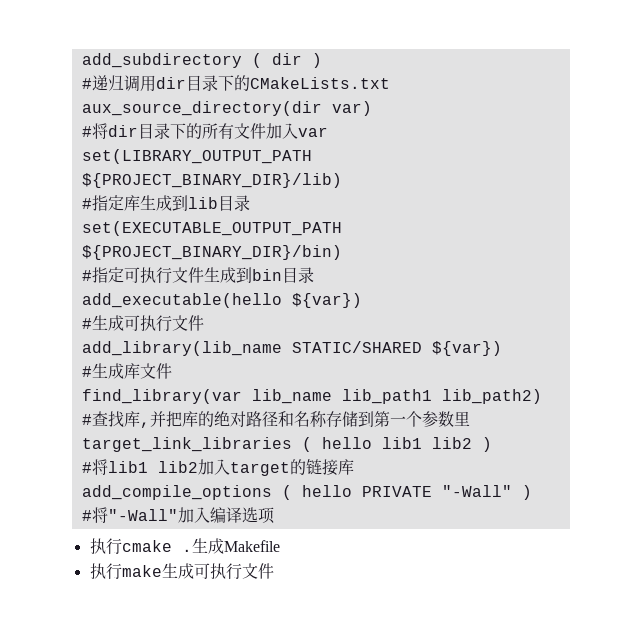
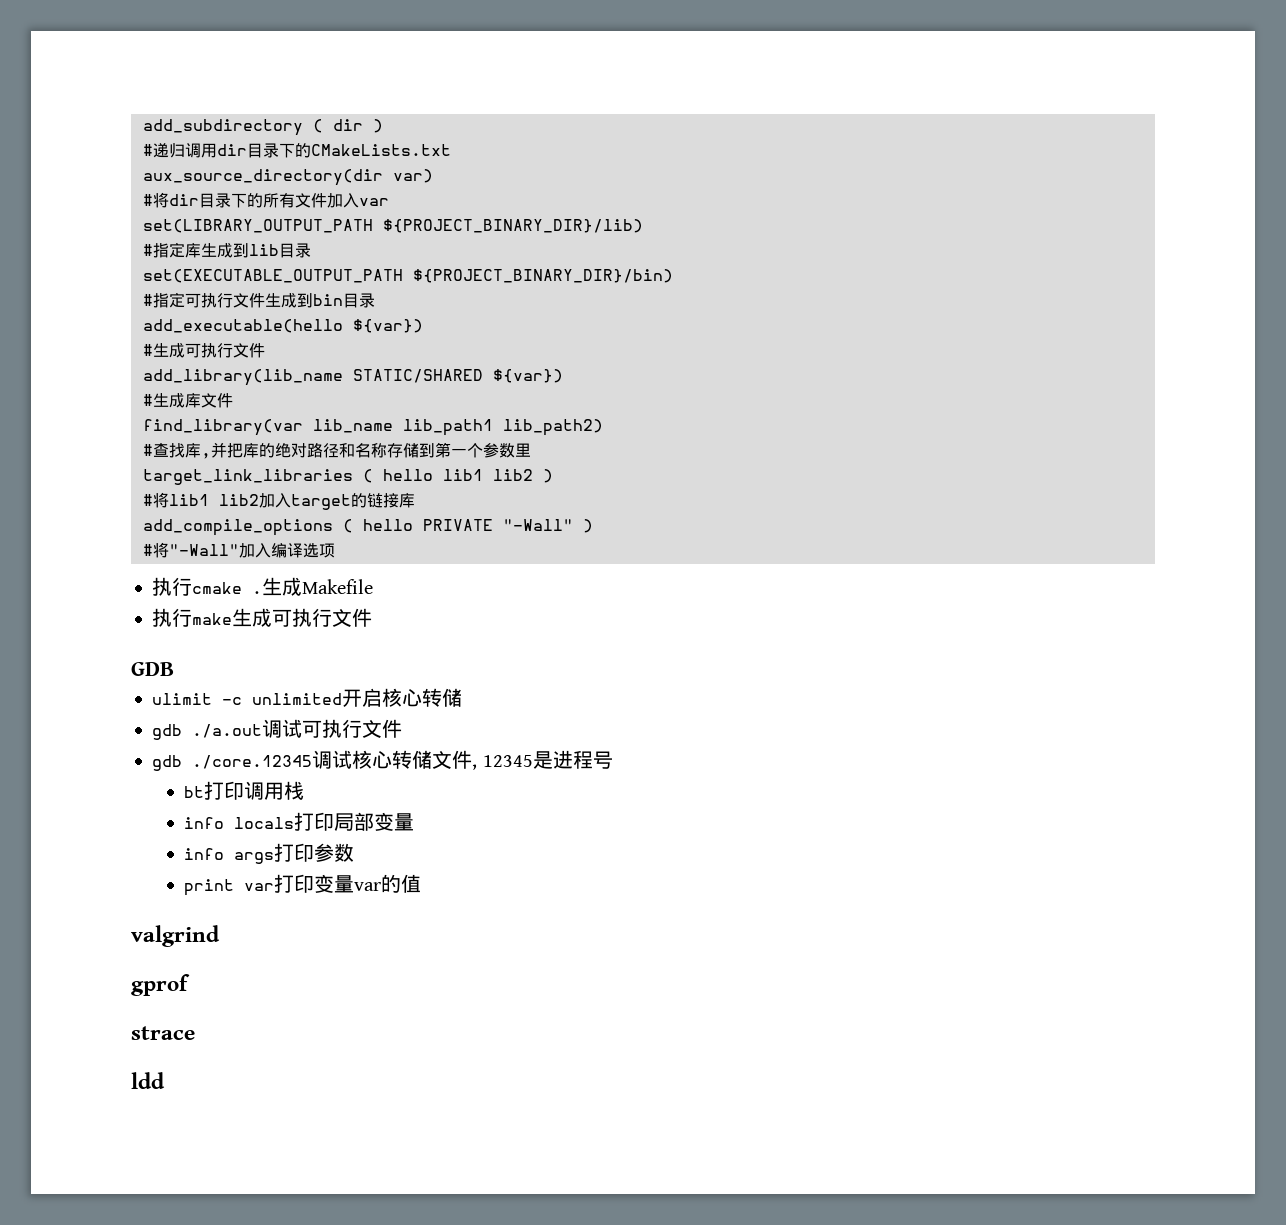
+ GDB
+ ulimit -c unlimited开启核心转储
+ gdb ./a.out调试可执行文件
+ gdb ./core.12345调试核心转储文件, 12345是进程号
+ bt打印调用栈
+ info locals打印局部变量
+ info args打印参数
+ print var打印变量var的值
+ valgrind
+ gprof
+ strace
+ ldd

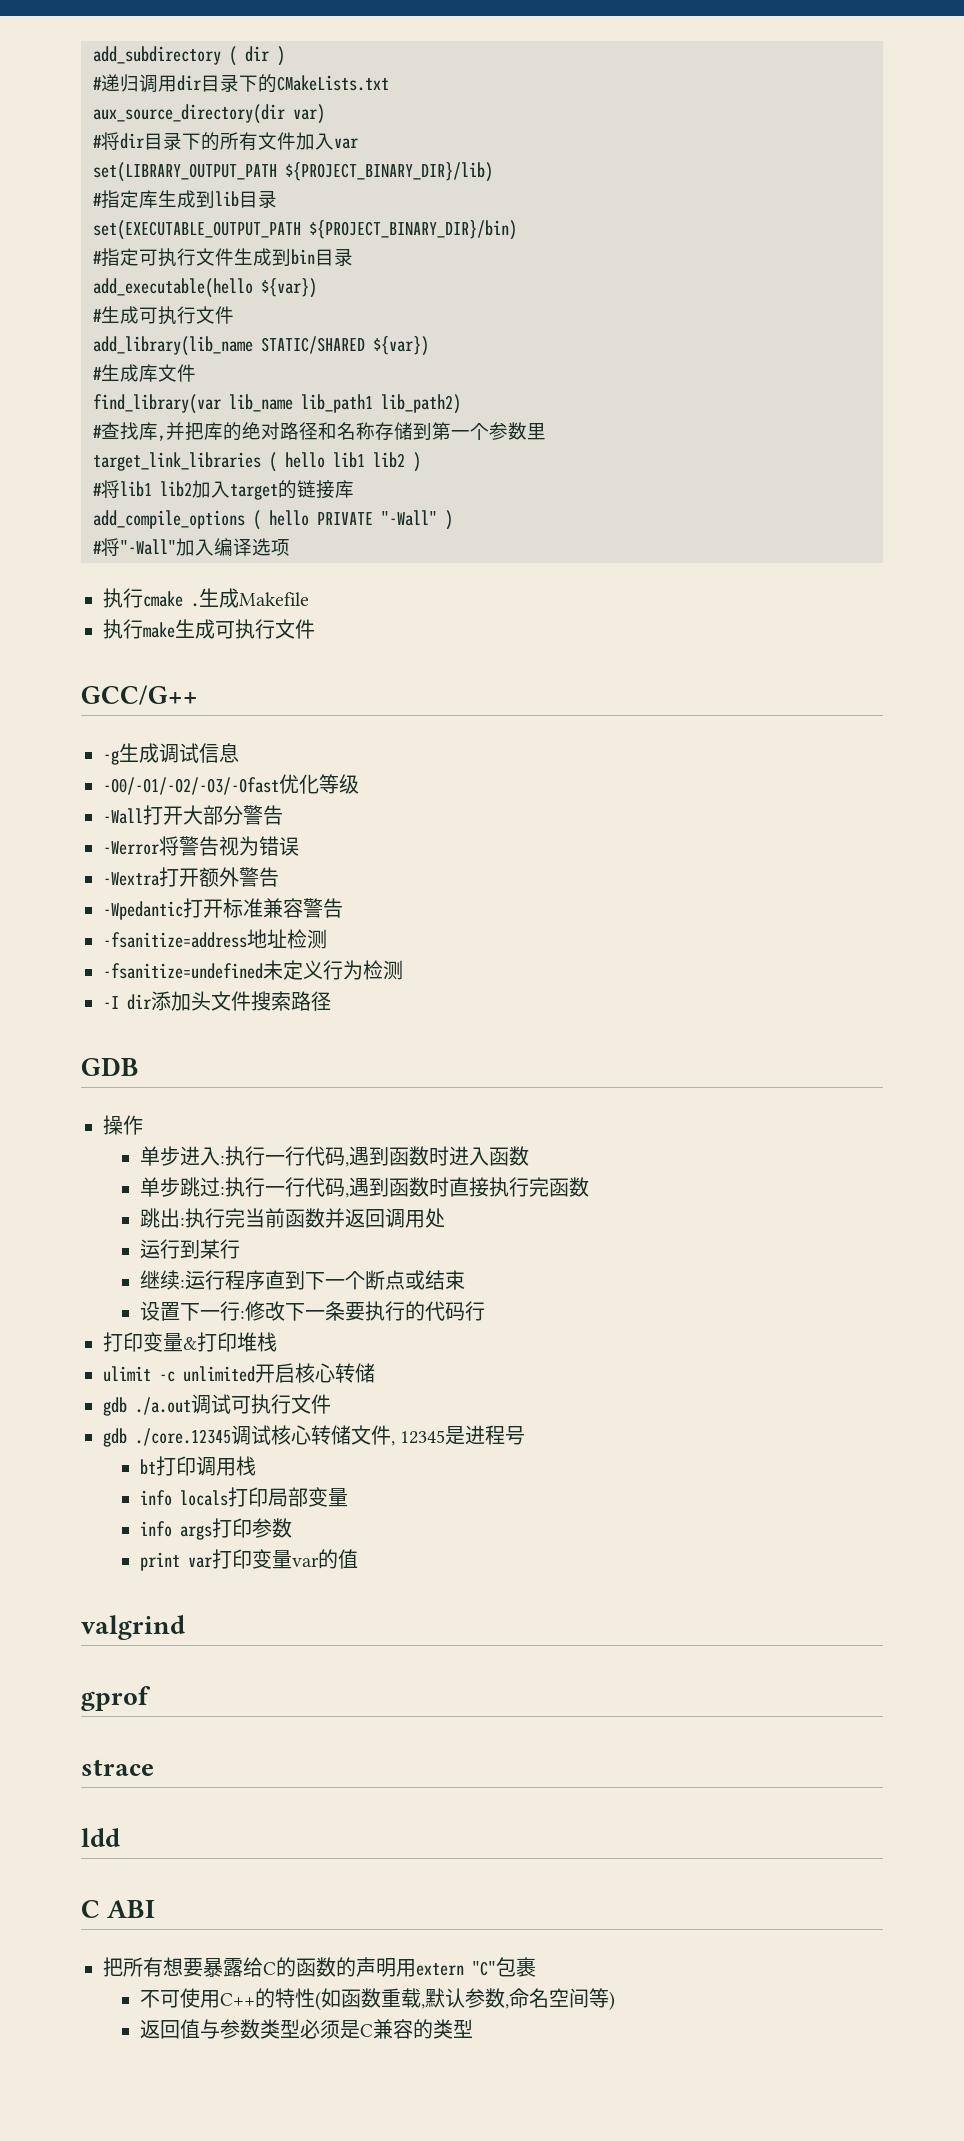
+ GCC/G++
+ -g生成调试信息
+ -O0/-O1/-O2/-O3/-Ofast优化等级
+ -Wall打开大部分警告
+ -Werror将警告视为错误
+ -Wextra打开额外警告
+ -Wpedantic打开标准兼容警告
+ -fsanitize=address地址检测
+ -fsanitize=undefined未定义行为检测
+ -I dir添加头文件搜索路径
  GDB
+ 操作
+ 单步进入:执行一行代码,遇到函数时进入函数
+ 单步跳过:执行一行代码,遇到函数时直接执行完函数
+ 跳出:执行完当前函数并返回调用处
+ 运行到某行
+ 继续:运行程序直到下一个断点或结束
+ 设置下一行:修改下一条要执行的代码行
+ 打印变量&打印堆栈
+ C ABI
+ 把所有想要暴露给C的函数的声明用extern "C"包裹
+ 不可使用C++的特性(如函数重载,默认参数,命名空间等)
+ 返回值与参数类型必须是C兼容的类型

